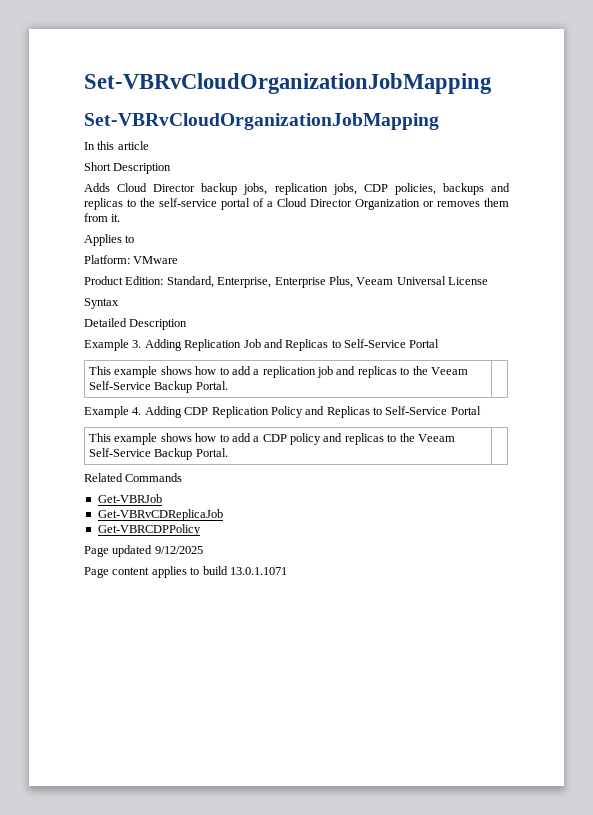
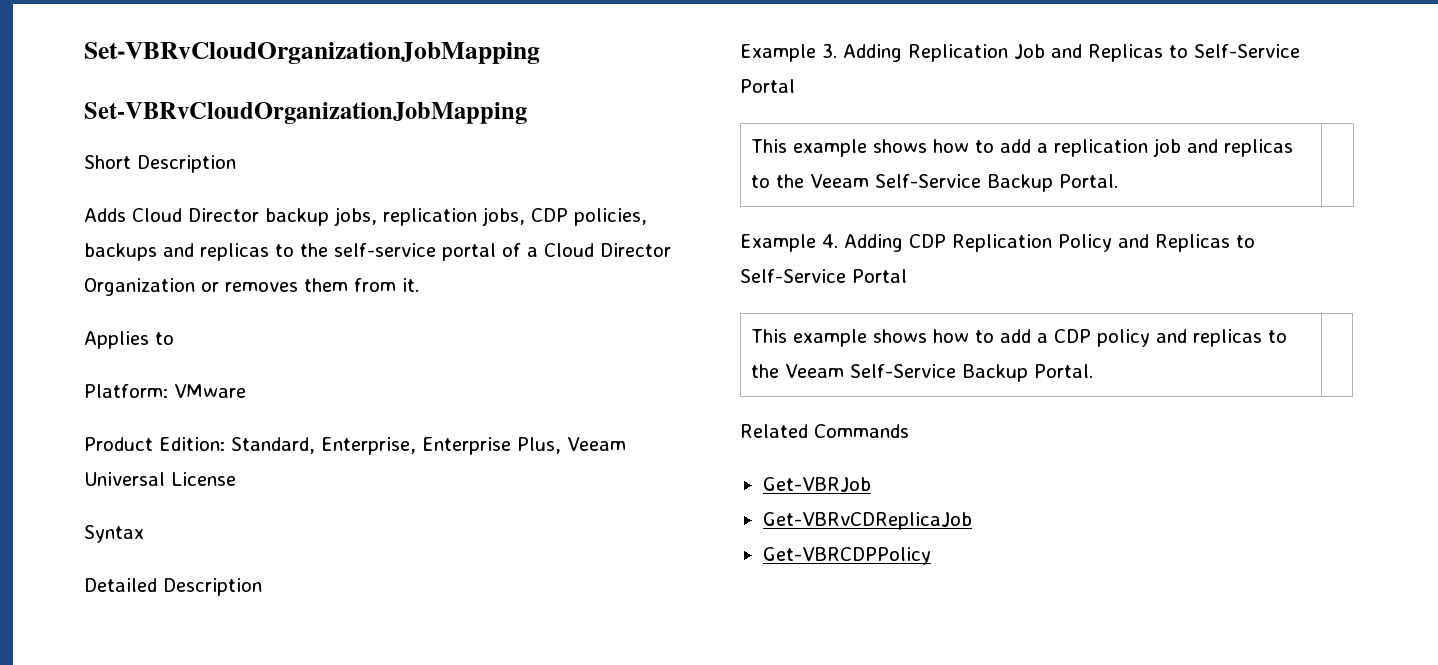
- In this article
- Page updated 9/12/2025
- Page content applies to build 13.0.1.1071

